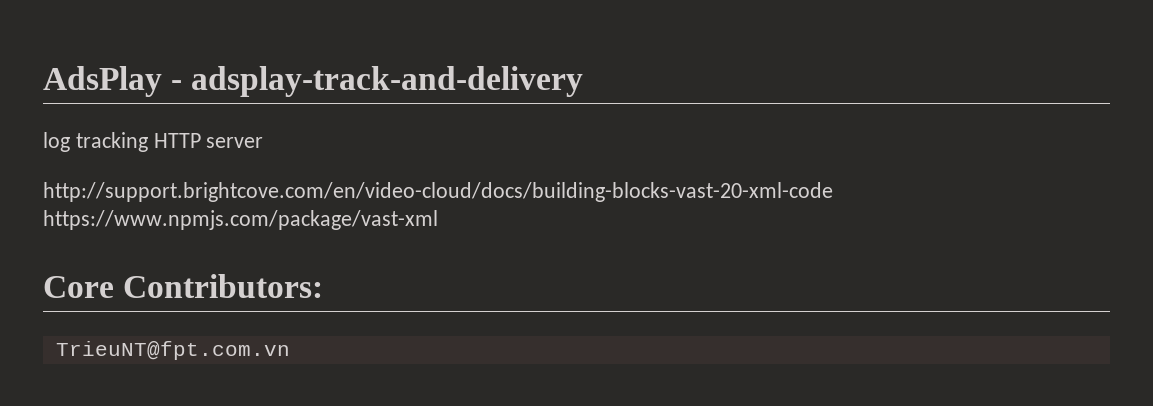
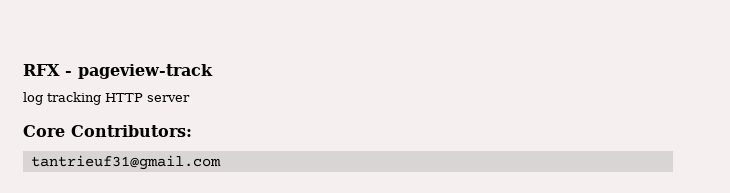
- AdsPlay - adsplay-track-and-delivery
+ RFX - pageview-track
- http://support.brightcove.com/en/video-cloud/docs/building-blocks-vast-20-xml-code https://www.npmjs.com/package/vast-xml
- TrieuNT@fpt.com.vn
+ tantrieuf31@gmail.com

